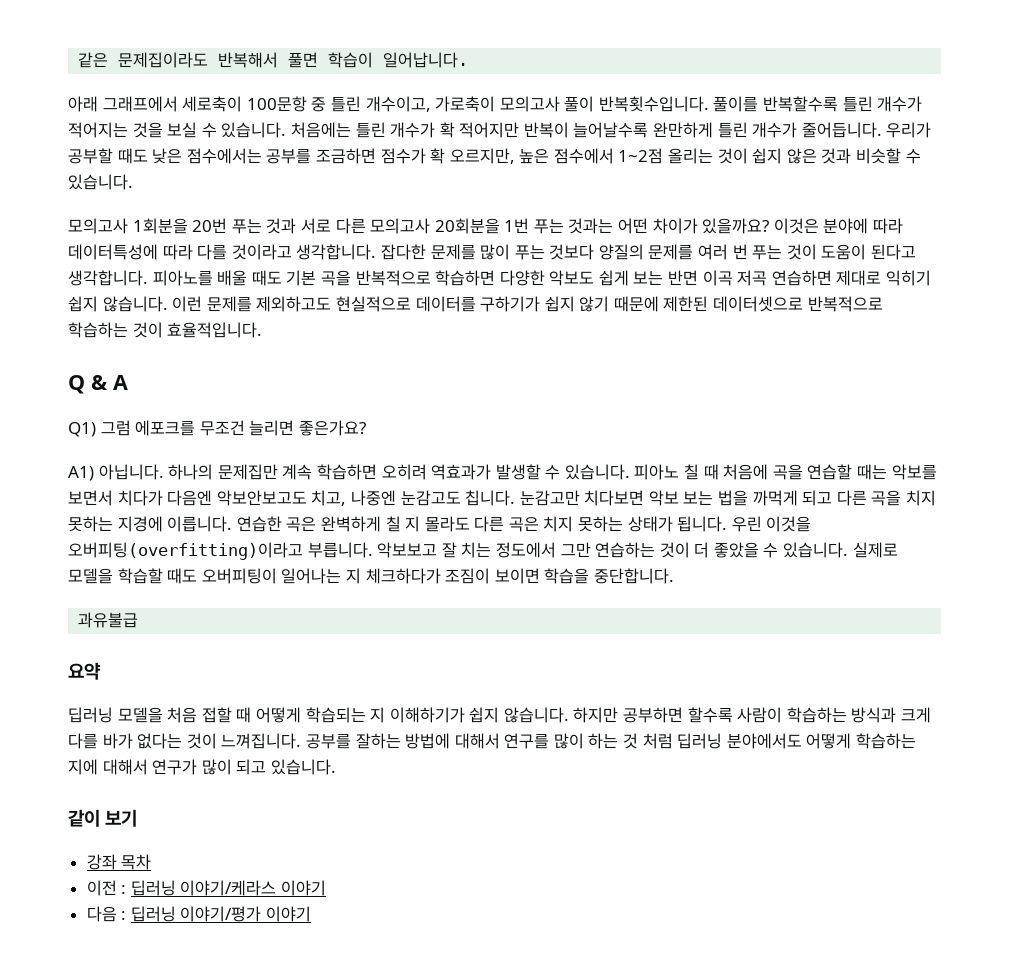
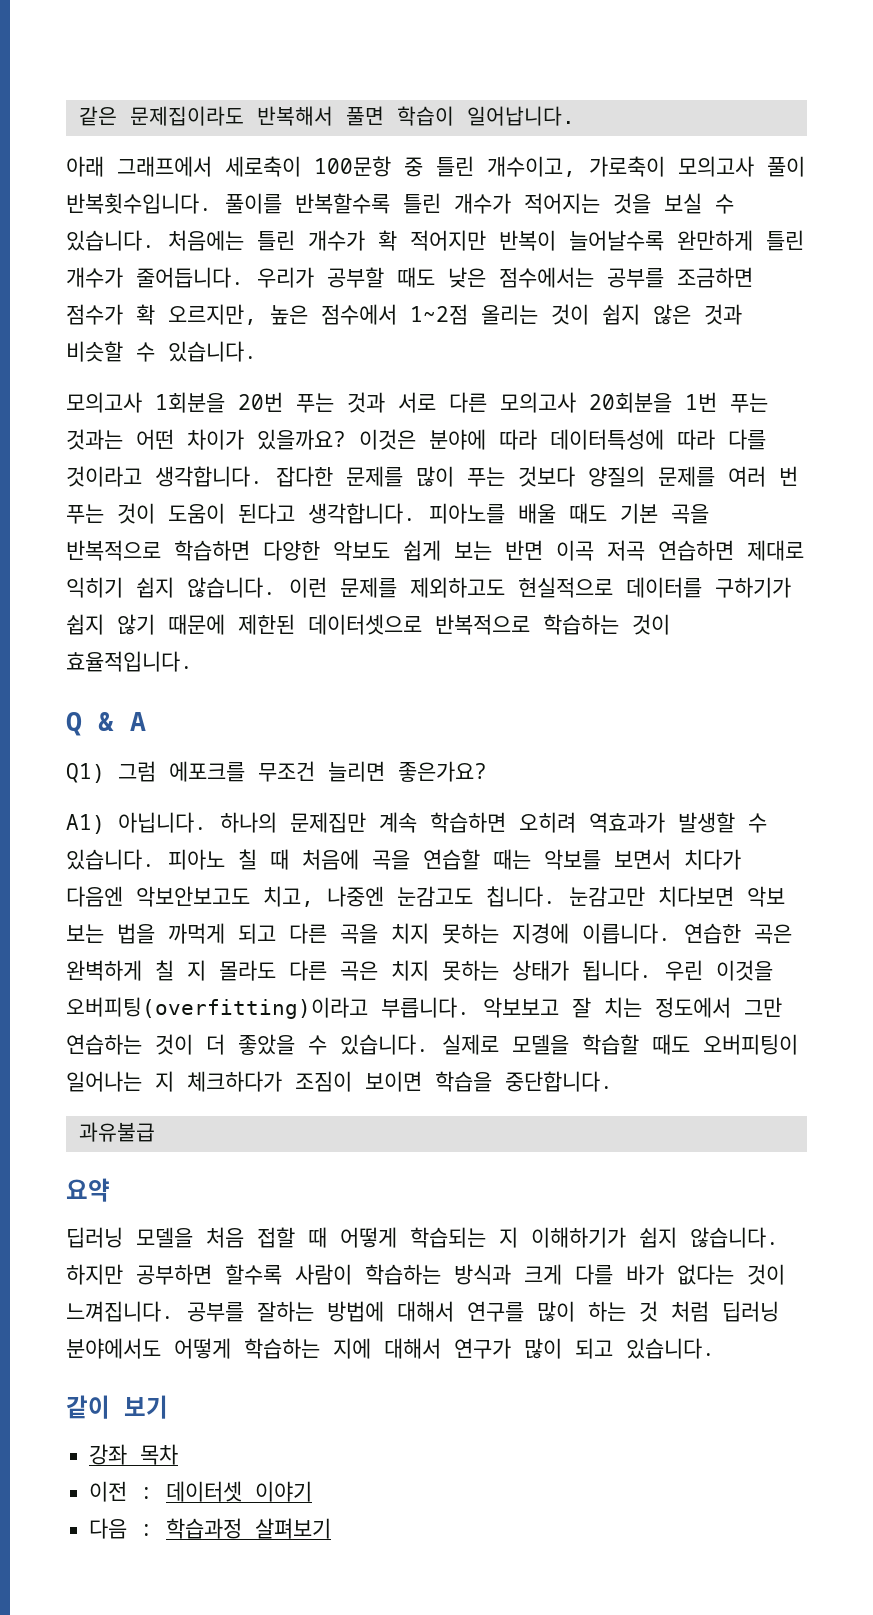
- 이전 : 딥러닝 이야기/케라스 이야기
+ 이전 : 데이터셋 이야기
- 다음 : 딥러닝 이야기/평가 이야기
+ 다음 : 학습과정 살펴보기

